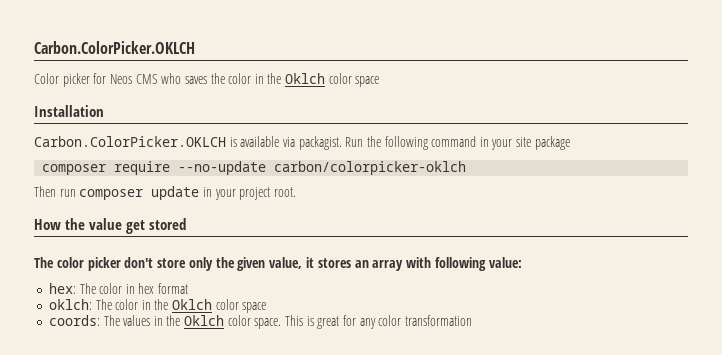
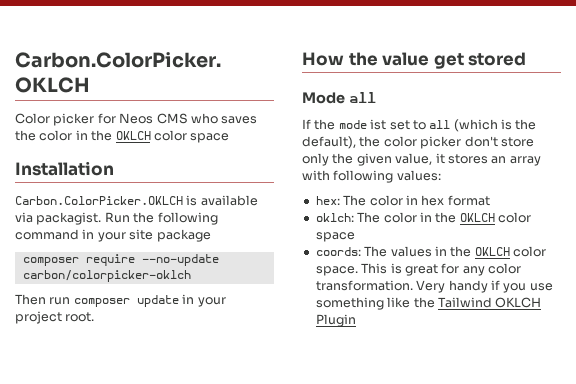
- Color picker for Neos CMS who saves the color in the Oklch color space
+ Color picker for Neos CMS who saves the color in the OKLCH color space
- The color picker don't store only the given value, it stores an array with following value:
+ Mode all
+ If the mode ist set to all (which is the default), the color picker don't store only the given value, it stores an array with following values:
- oklch: The color in the Oklch color space
+ oklch: The color in the OKLCH color space
- coords: The values in the Oklch color space.
+ coords: The values in the OKLCH color space.
- This is great for any color transformation
+ This is great for any color transformation. Very handy if you use something like the Tailwind OKLCH Plugin

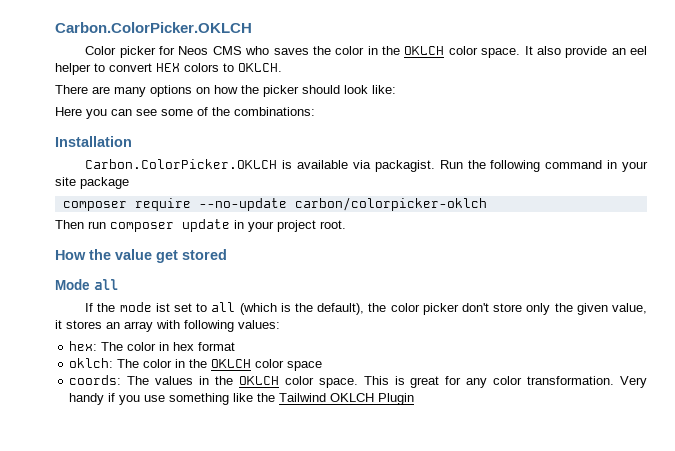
- Color picker for Neos CMS who saves the color in the OKLCH color space
+ Color picker for Neos CMS who saves the color in the OKLCH color space. It also provide an eel helper to convert HEX colors to OKLCH.
+ There are many options on how the picker should look like:
+ Here you can see some of the combinations:

